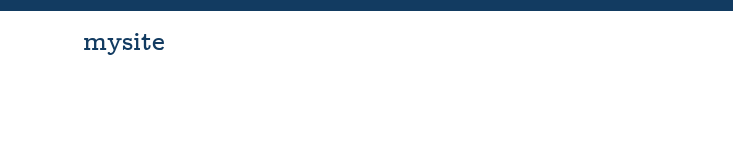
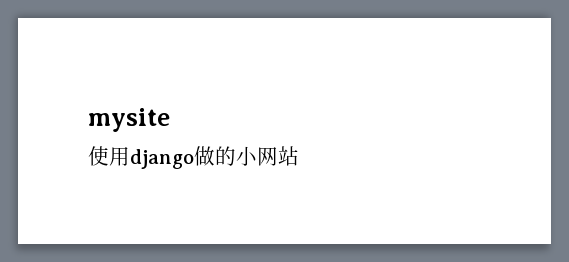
+ 使用django做的小网站

